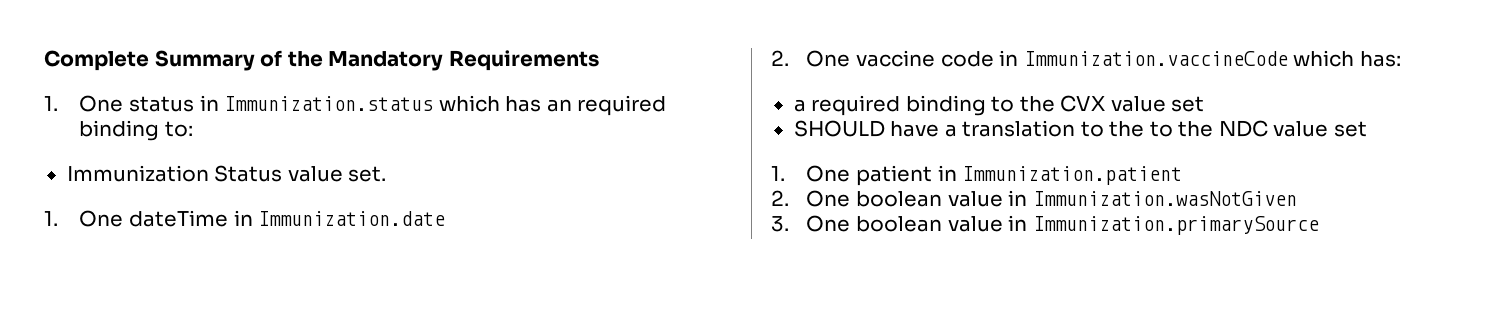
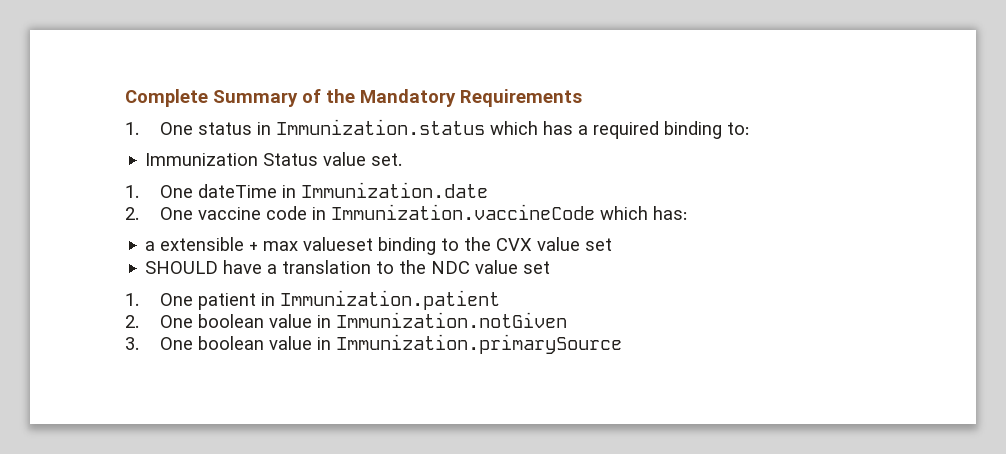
- 1. One status in Immunization.status which has an required binding to:
+ 1. One status in Immunization.status which has a required binding to:
- a required binding to the CVX value set
+ a extensible + max valueset binding to the CVX value set
- SHOULD have a translation to the to the NDC value set
+ SHOULD have a translation to the NDC value set
- 2. One boolean value in Immunization.wasNotGiven
+ 2. One boolean value in Immunization.notGiven

